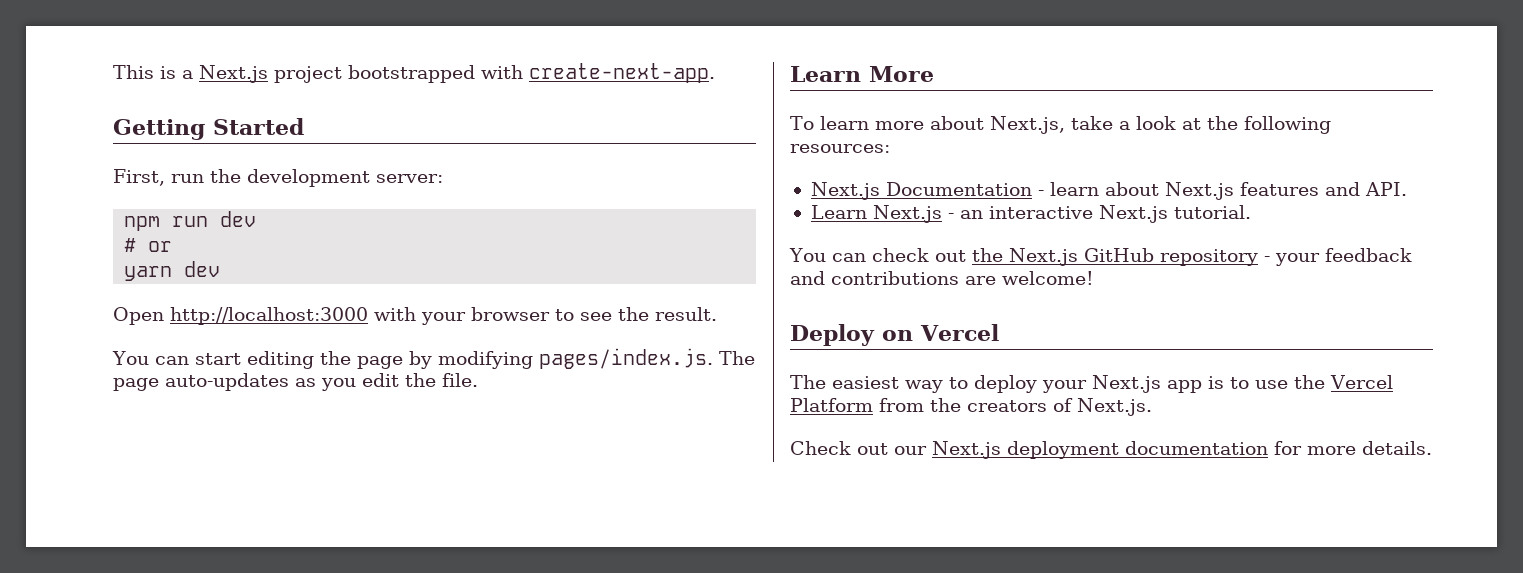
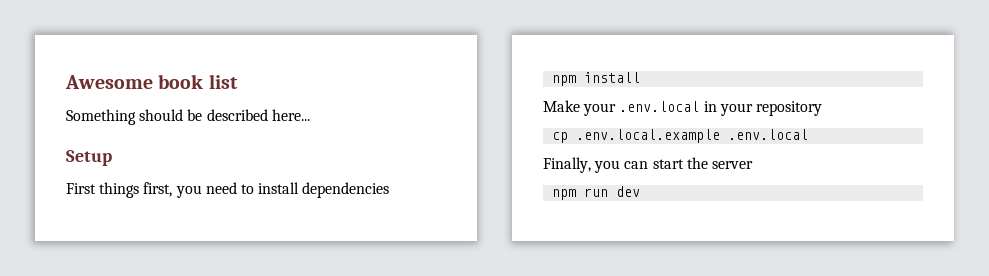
- This is a Next.js project bootstrapped with create-next-app.
- Getting Started
- First, run the development server:
+ Awesome book list
+ Something should be described here...
+ Setup
+ First things first, you need to install dependencies
+ npm install
+ Make your .env.local in your repository
+ cp .env.local.example .env.local
+ Finally, you can start the server
  npm run dev
- # or
- yarn dev
- Open http://localhost:3000 with your browser to see the result.
- You can start editing the page by modifying pages/index.js. The page auto-updates as you edit the file.
- Learn More
- To learn more about Next.js, take a look at the following resources:
- Next.js Documentation - learn about Next.js features and API.
- Learn Next.js - an interactive Next.js tutorial.
- You can check out the Next.js GitHub repository - your feedback and contributions are welcome!
- Deploy on Vercel
- The easiest way to deploy your Next.js app is to use the Vercel Platform from the creators of Next.js.
- Check out our Next.js deployment documentation for more details.

